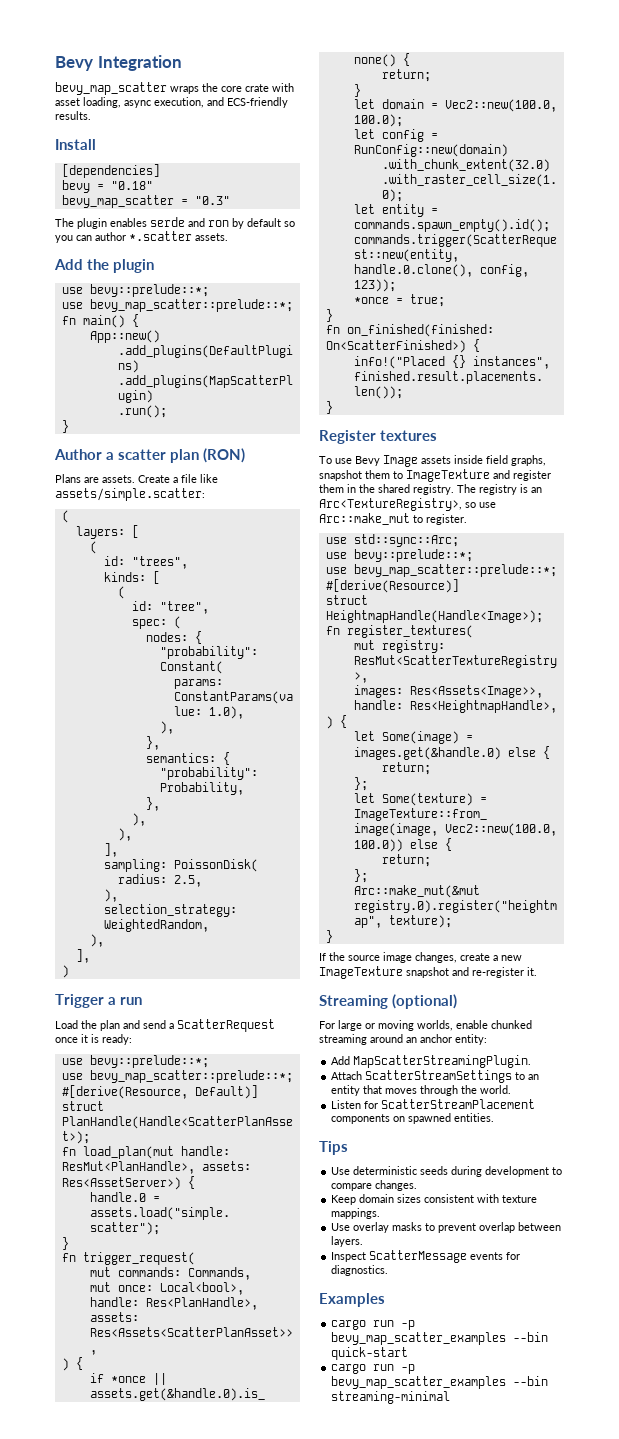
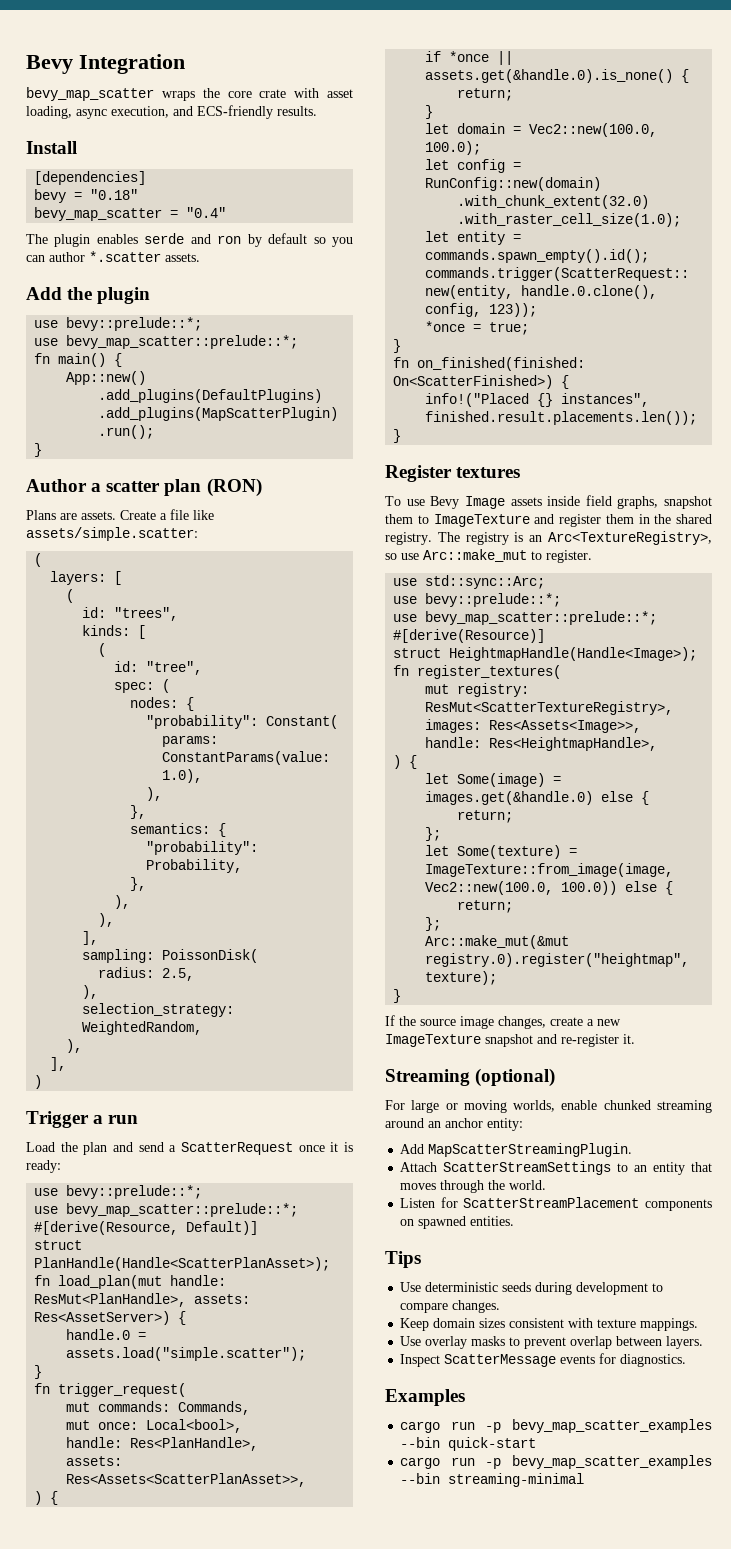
- bevy_map_scatter = "0.3"
+ bevy_map_scatter = "0.4"

